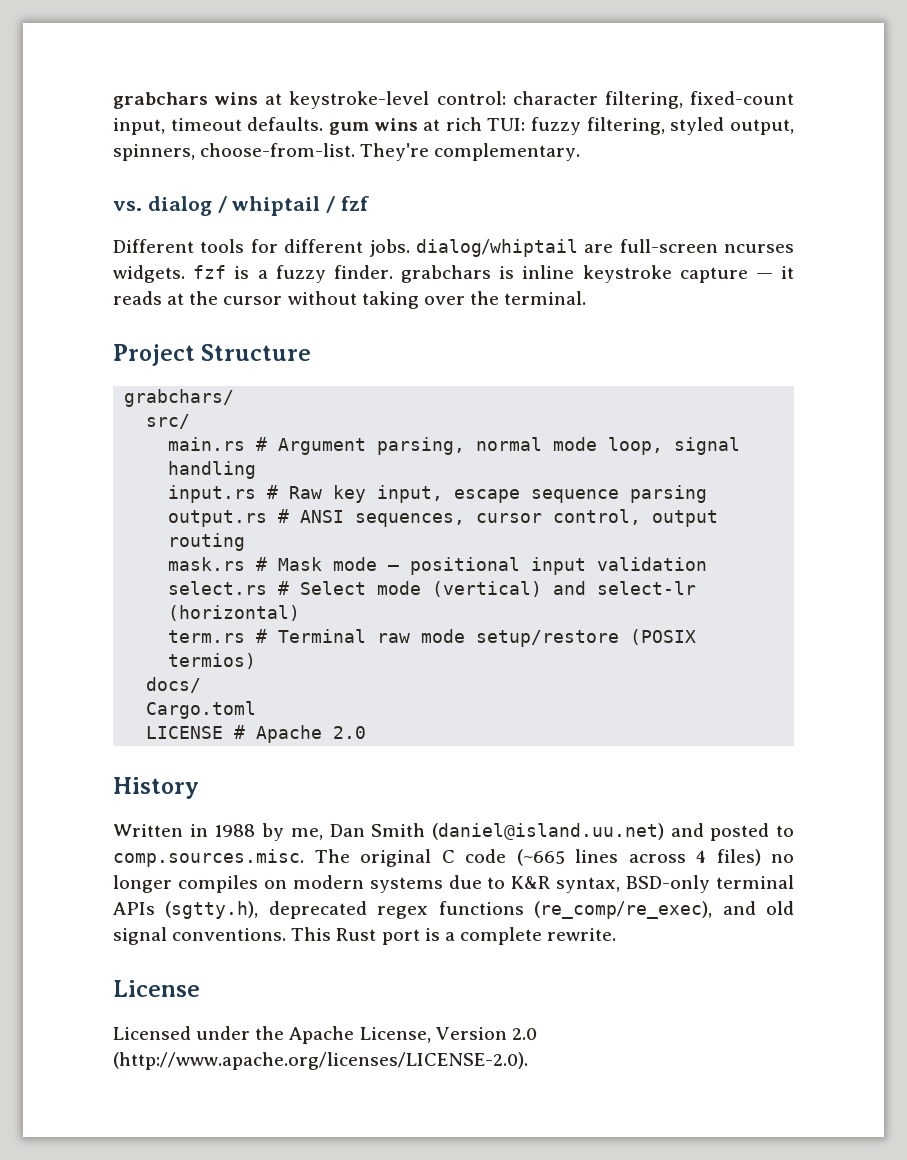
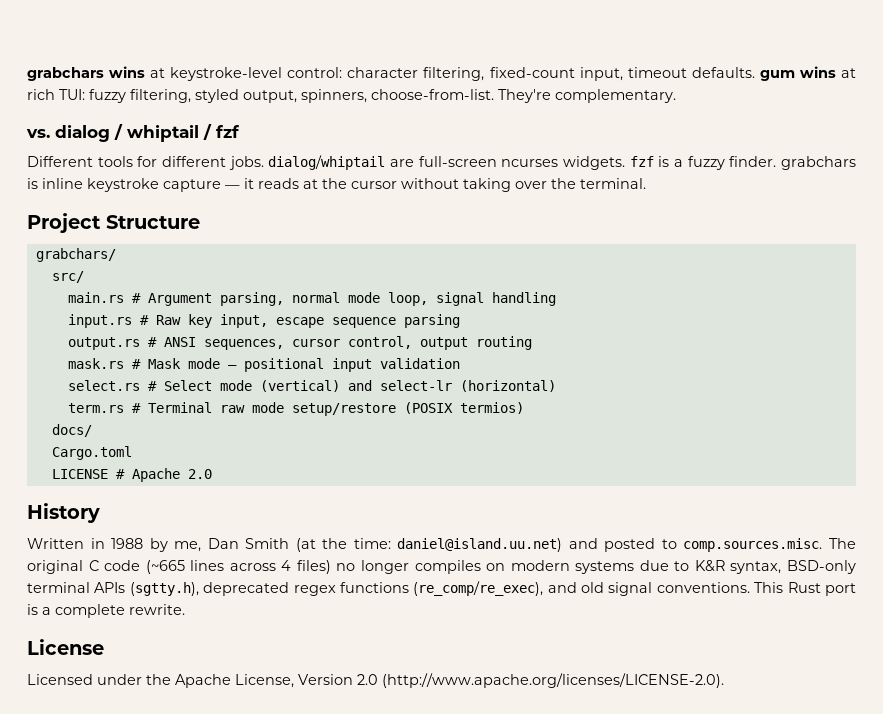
- Written in 1988 by me, Dan Smith (daniel@island.uu.net) and posted to comp.sources.misc. The original C code (~665 lines across 4 files) no longer compiles on modern systems due to K&R syntax, BSD-only terminal APIs (sgtty.h), deprecated regex functions (re_comp/re_exec), and old signal conventions.
+ Written in 1988 by me, Dan Smith (at the time: daniel@island.uu.net) and posted to comp.sources.misc. The original C code (~665 lines across 4 files) no longer compiles on modern systems due to K&R syntax, BSD-only terminal APIs (sgtty.h), deprecated regex functions (re_comp/re_exec), and old signal conventions.

